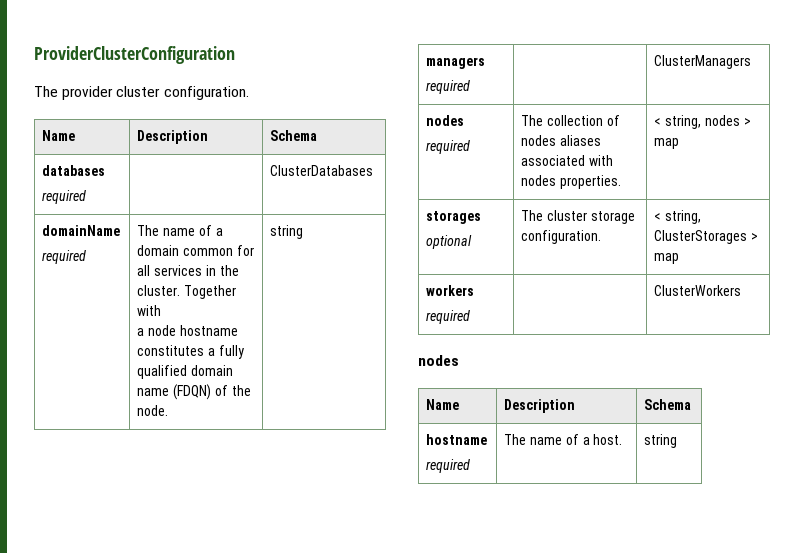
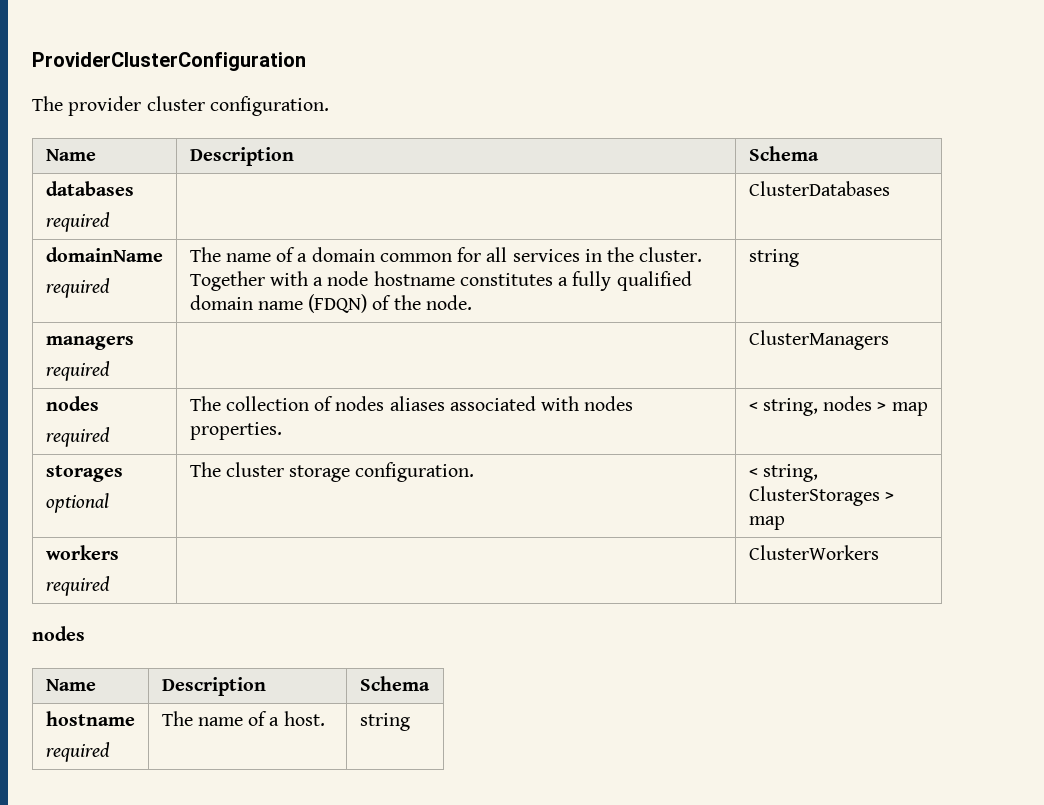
  domainName
- required | The name of a domain common for all services in the cluster. Together with
- a node hostname constitutes a fully qualified domain name (FDQN) of the node. | string
+ required | The name of a domain common for all services in the cluster. Together with a node hostname constitutes a fully qualified domain name (FDQN) of the node. | string

